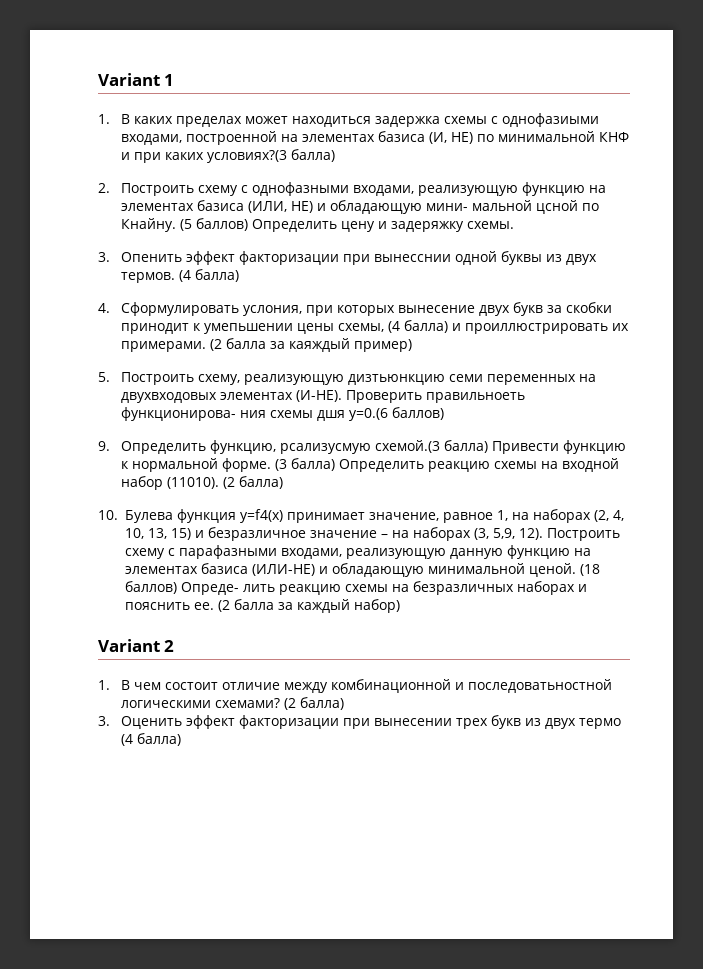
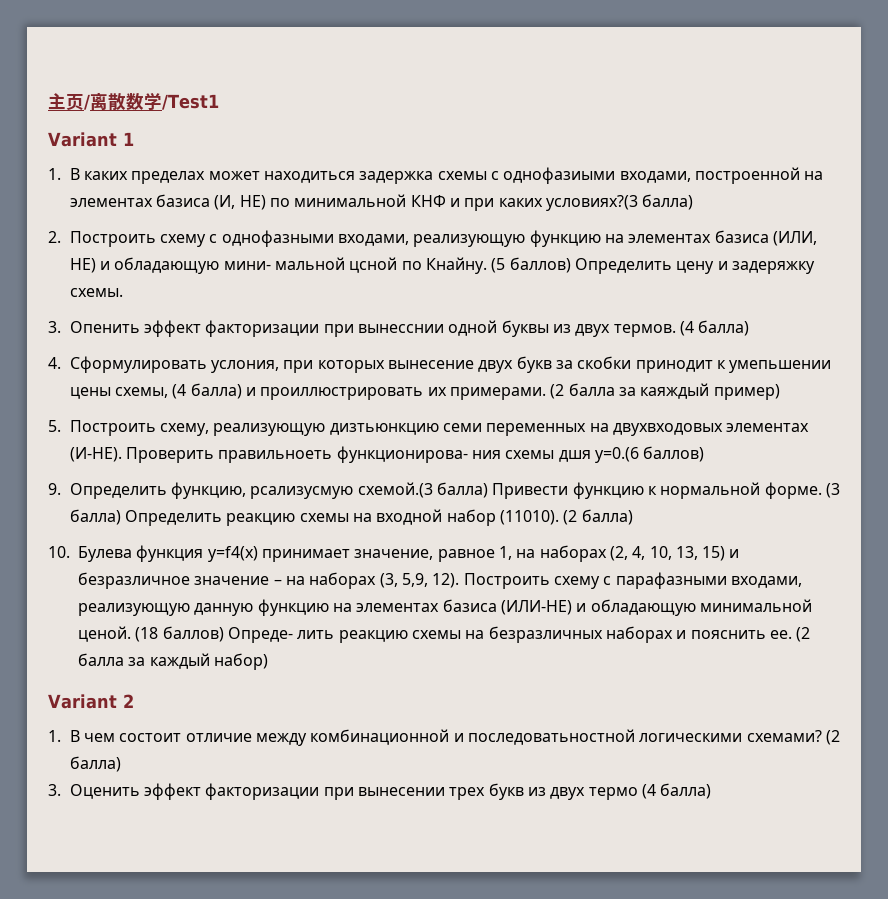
+ 主页/离散数学/Test1

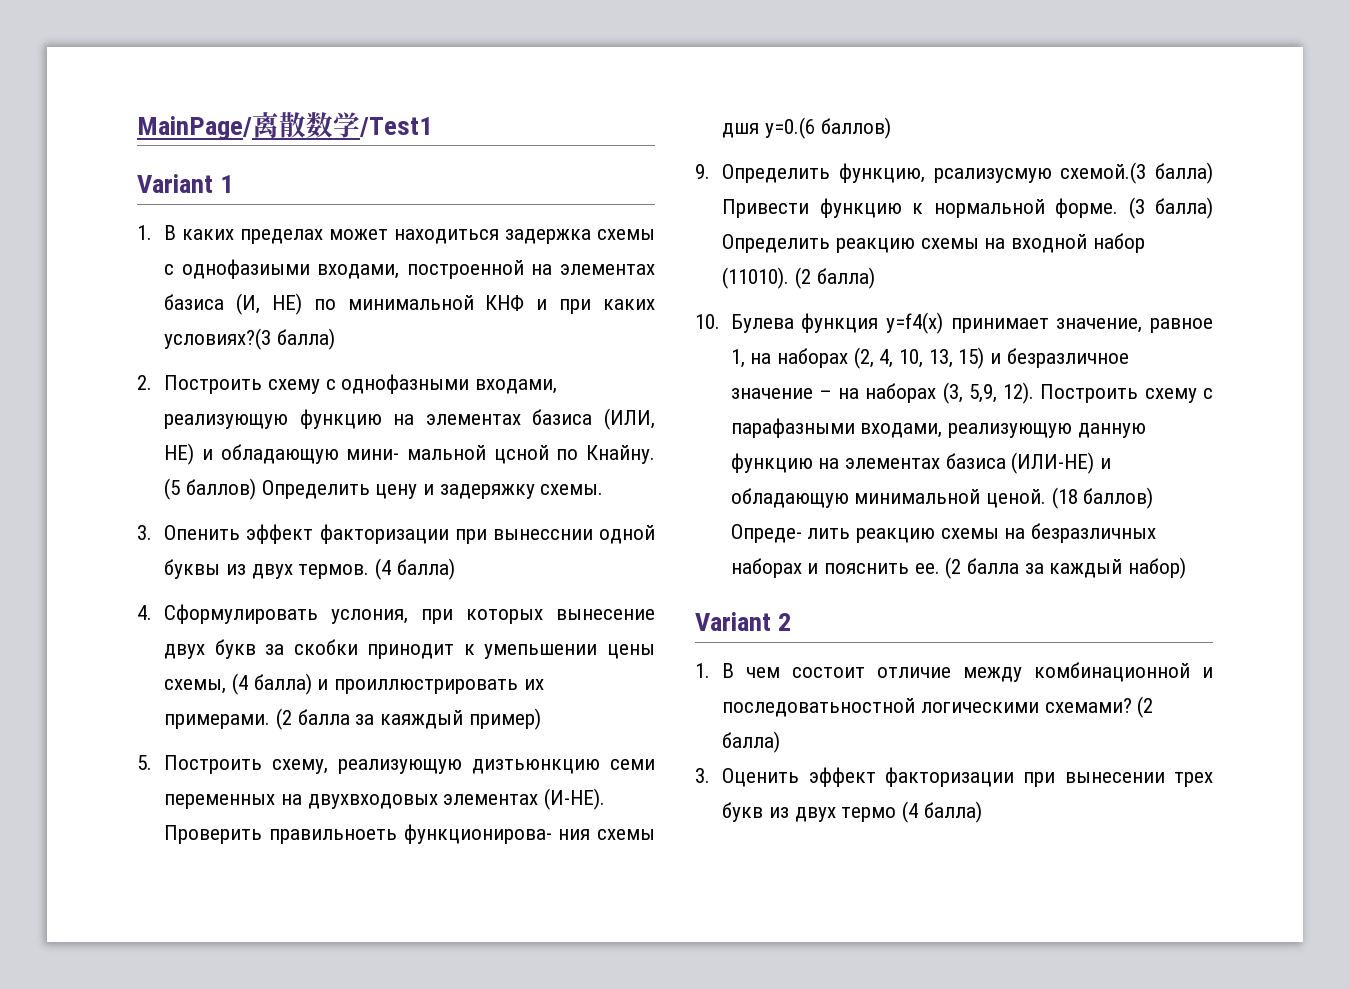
- 主页/离散数学/Test1
+ MainPage/离散数学/Test1

